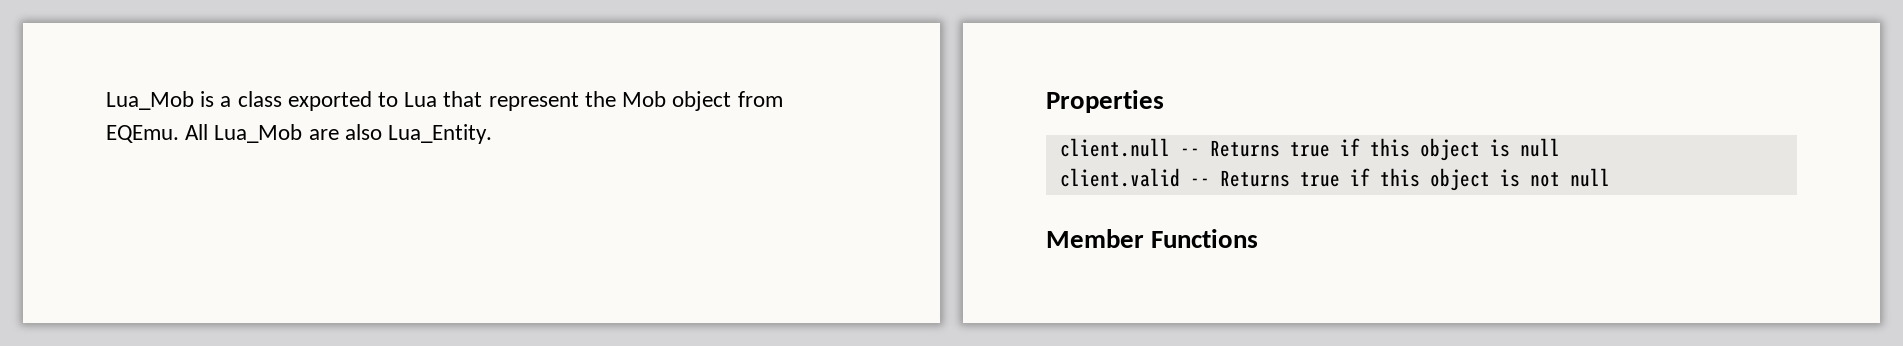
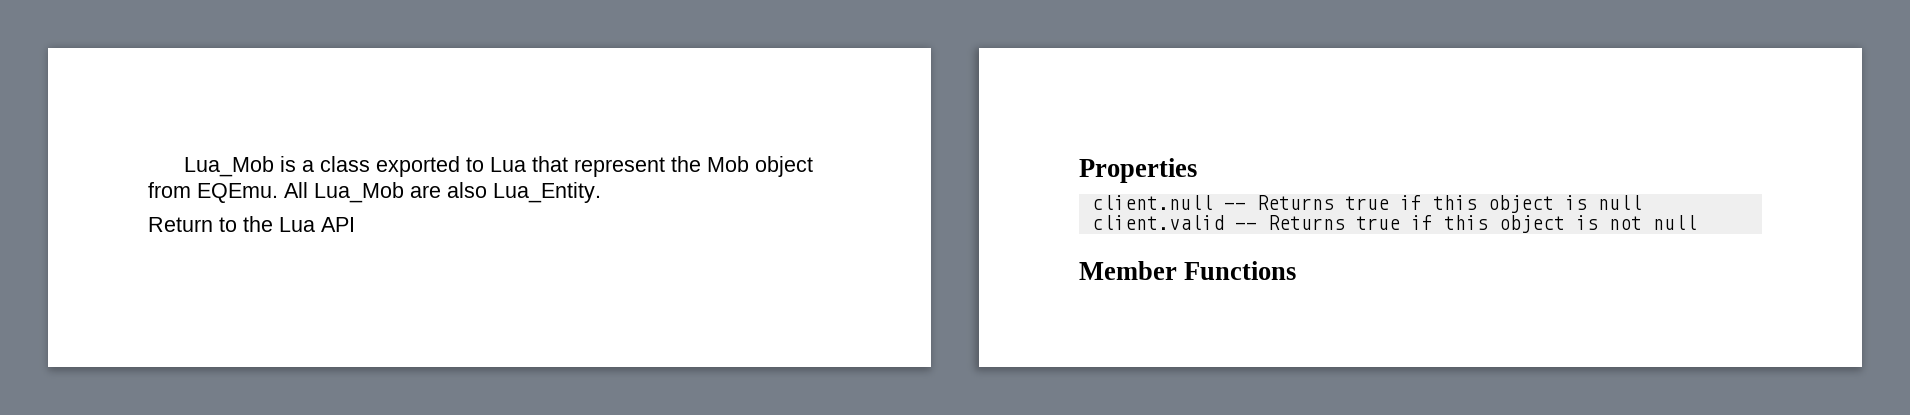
+ Return to the Lua API

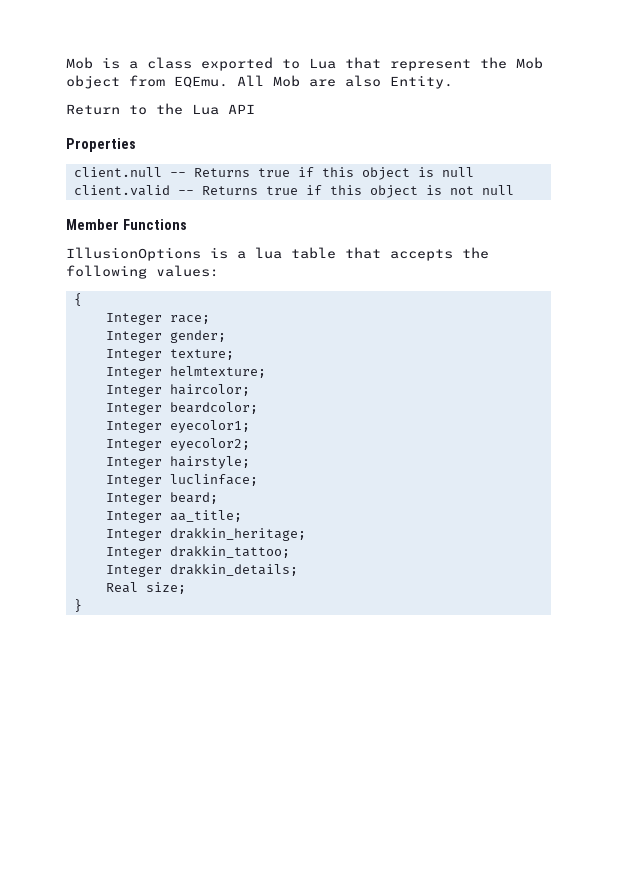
- Lua_Mob is a class exported to Lua that represent the Mob object from EQEmu.
+ Mob is a class exported to Lua that represent the Mob object from EQEmu.
- All Lua_Mob are also Lua_Entity.
+ All Mob are also Entity.
+ IllusionOptions is a lua table that accepts the following values:
+ {
+ Integer race;
+ Integer gender;
+ Integer texture;
+ Integer helmtexture;
+ Integer haircolor;
+ Integer beardcolor;
+ Integer eyecolor1;
+ Integer eyecolor2;
+ Integer hairstyle;
+ Integer luclinface;
+ Integer beard;
+ Integer aa_title;
+ Integer drakkin_heritage;
+ Integer drakkin_tattoo;
+ Integer drakkin_details;
+ Real size;
+ }

